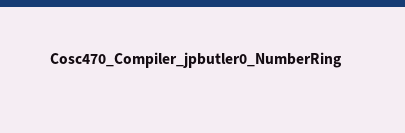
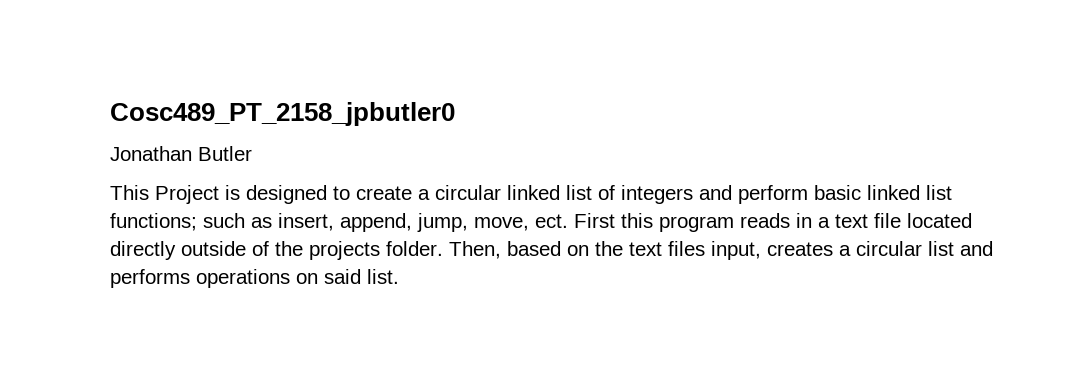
- Cosc470_Compiler_jpbutler0_NumberRing
+ Cosc489_PT_2158_jpbutler0
+ Jonathan Butler
+ This Project is designed to create a circular linked list of integers and perform basic linked list functions; such as insert, append, jump, move, ect. First this program reads in a text file located directly outside of the projects folder. Then, based on the text files input, creates a circular list and performs operations on said list.

